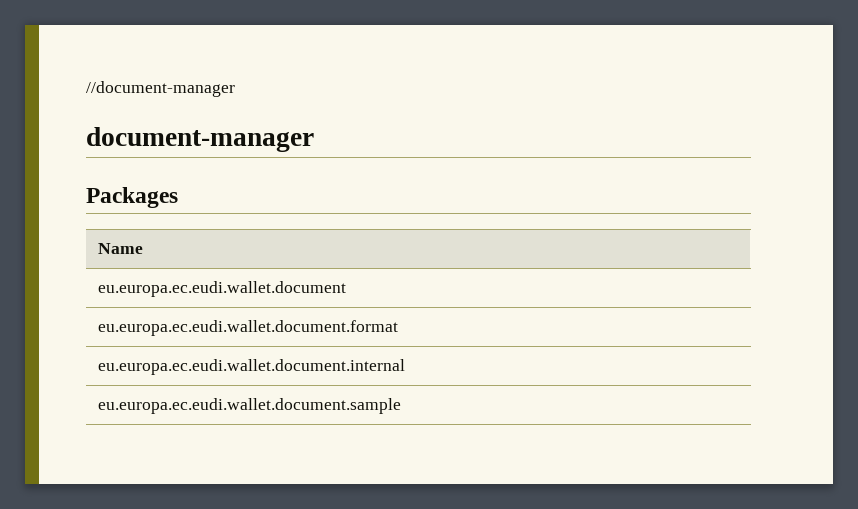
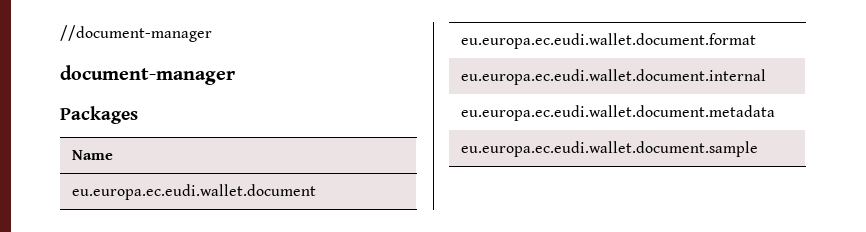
+ eu.europa.ec.eudi.wallet.document.metadata

